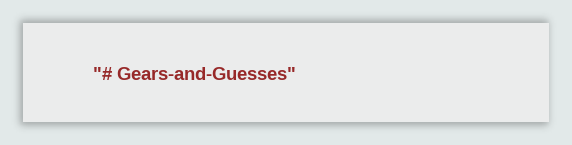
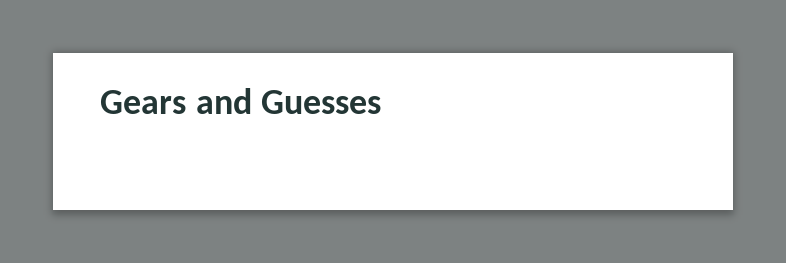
- "# Gears-and-Guesses"
+ Gears and Guesses

